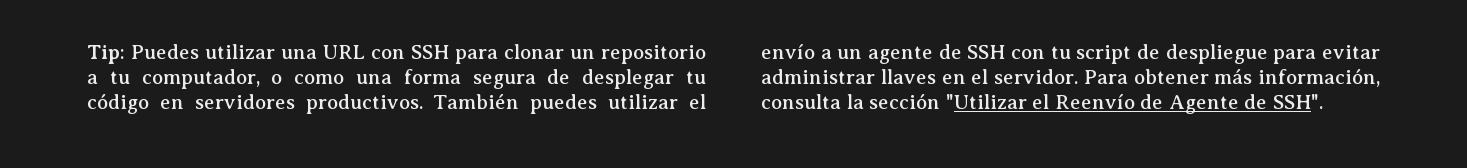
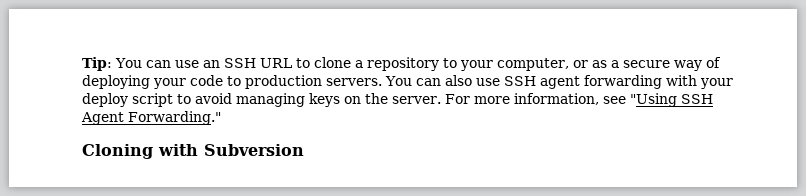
- Tip: Puedes utilizar una URL con SSH para clonar un repositorio a tu computador, o como una forma segura de desplegar tu código en servidores productivos. También puedes utilizar el envío a un agente de SSH con tu script de despliegue para evitar administrar llaves en el servidor. Para obtener más información, consulta la sección "Utilizar el Reenvío de Agente de SSH".
+ Tip: You can use an SSH URL to clone a repository to your computer, or as a secure way of deploying your code to production servers. You can also use SSH agent forwarding with your deploy script to avoid managing keys on the server. For more information, see "Using SSH Agent Forwarding."
+ Cloning with Subversion

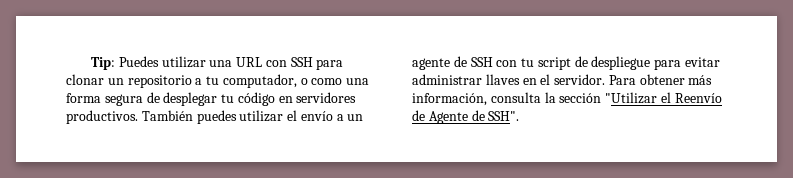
- Tip: You can use an SSH URL to clone a repository to your computer, or as a secure way of deploying your code to production servers. You can also use SSH agent forwarding with your deploy script to avoid managing keys on the server. For more information, see "Using SSH Agent Forwarding."
- Cloning with Subversion
+ Tip: Puedes utilizar una URL con SSH para clonar un repositorio a tu computador, o como una forma segura de desplegar tu código en servidores productivos. También puedes utilizar el envío a un agente de SSH con tu script de despliegue para evitar administrar llaves en el servidor. Para obtener más información, consulta la sección "Utilizar el Reenvío de Agente de SSH".

